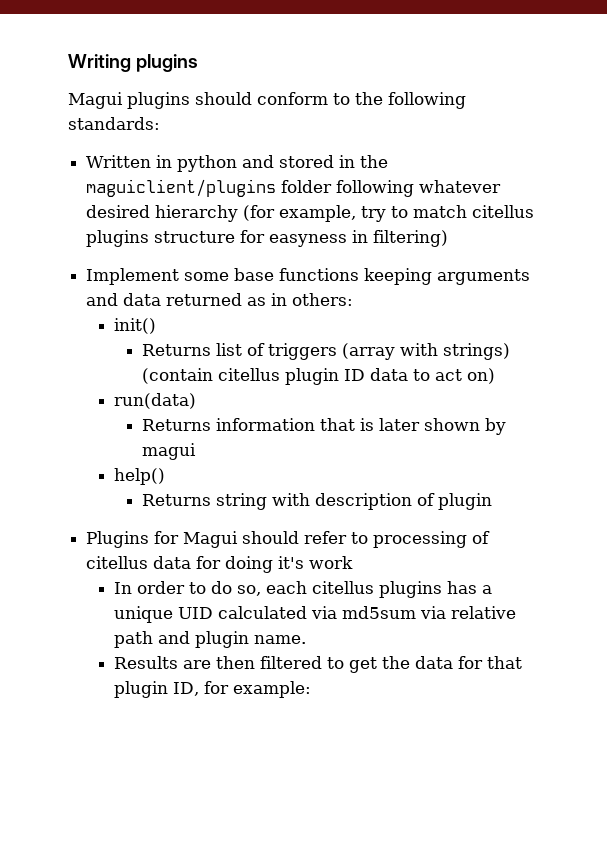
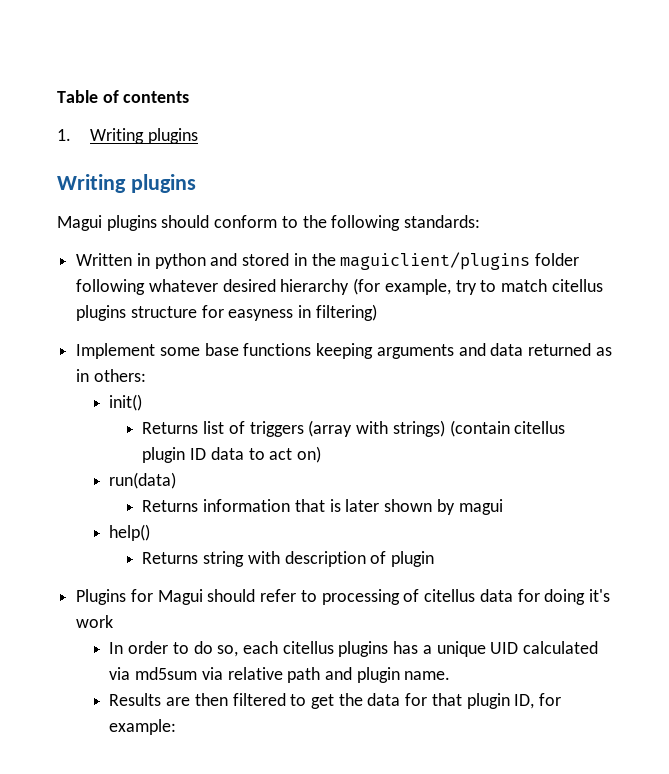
+ Table of contents
+ 1. Writing plugins

